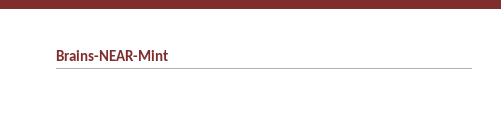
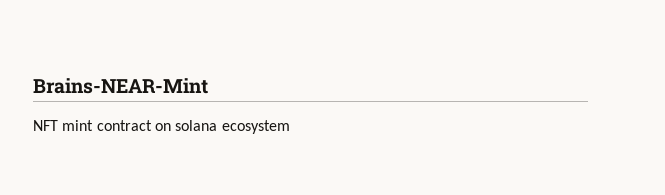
+ NFT mint contract on solana ecosystem

